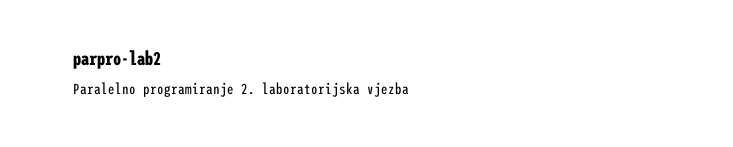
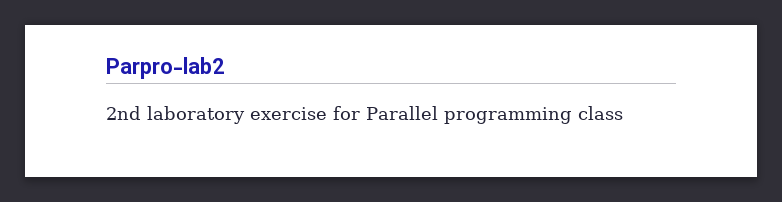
- parpro-lab2
- Paralelno programiranje 2. laboratorijska vjezba
+ Parpro-lab2
+ 2nd laboratory exercise for Parallel programming class

